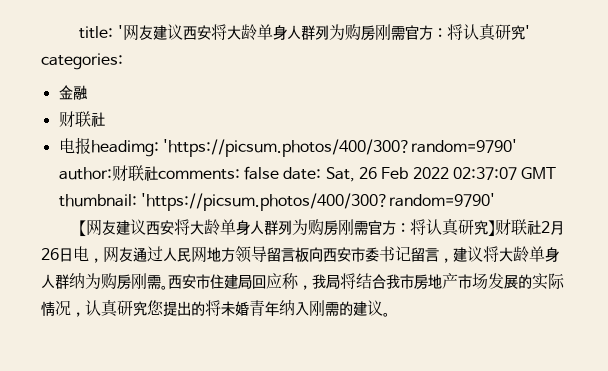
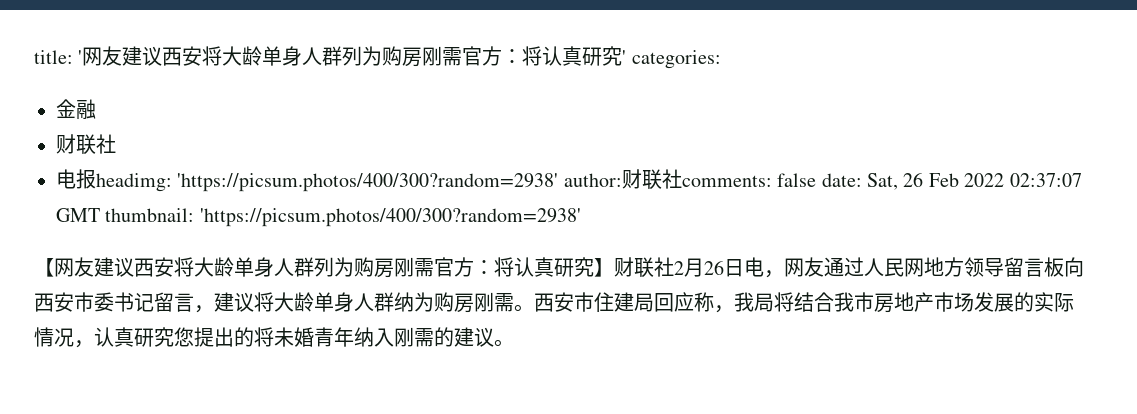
- 电报headimg: 'https://picsum.photos/400/300?random=9790' author:财联社comments: false date: Sat, 26 Feb 2022 02:37:07 GMT thumbnail: 'https://picsum.photos/400/300?random=9790'
+ 电报headimg: 'https://picsum.photos/400/300?random=2938' author:财联社comments: false date: Sat, 26 Feb 2022 02:37:07 GMT thumbnail: 'https://picsum.photos/400/300?random=2938'

